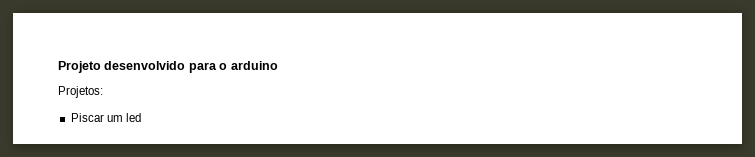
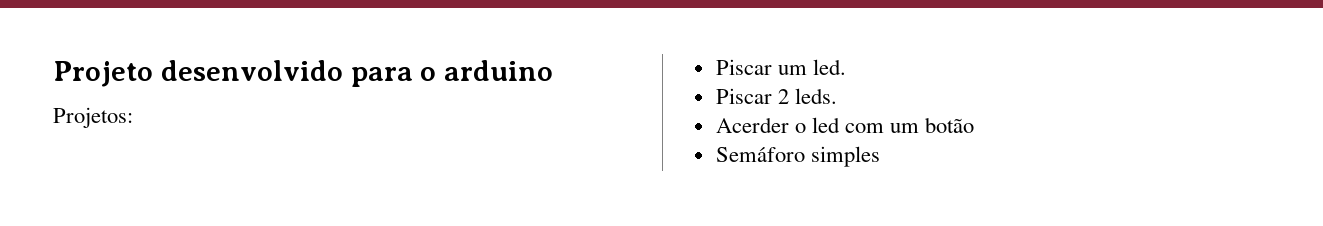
- Piscar um led
+ Piscar um led.
+ Piscar 2 leds.
+ Acerder o led com um botão
+ Semáforo simples

